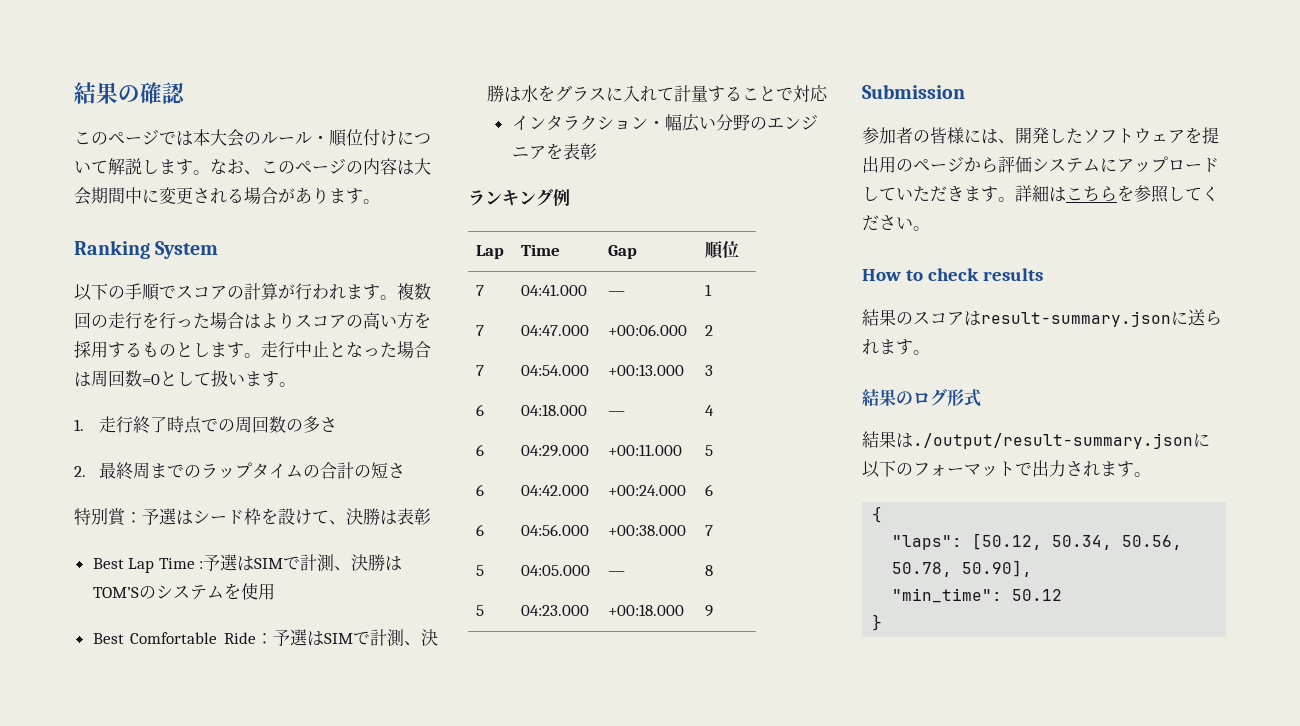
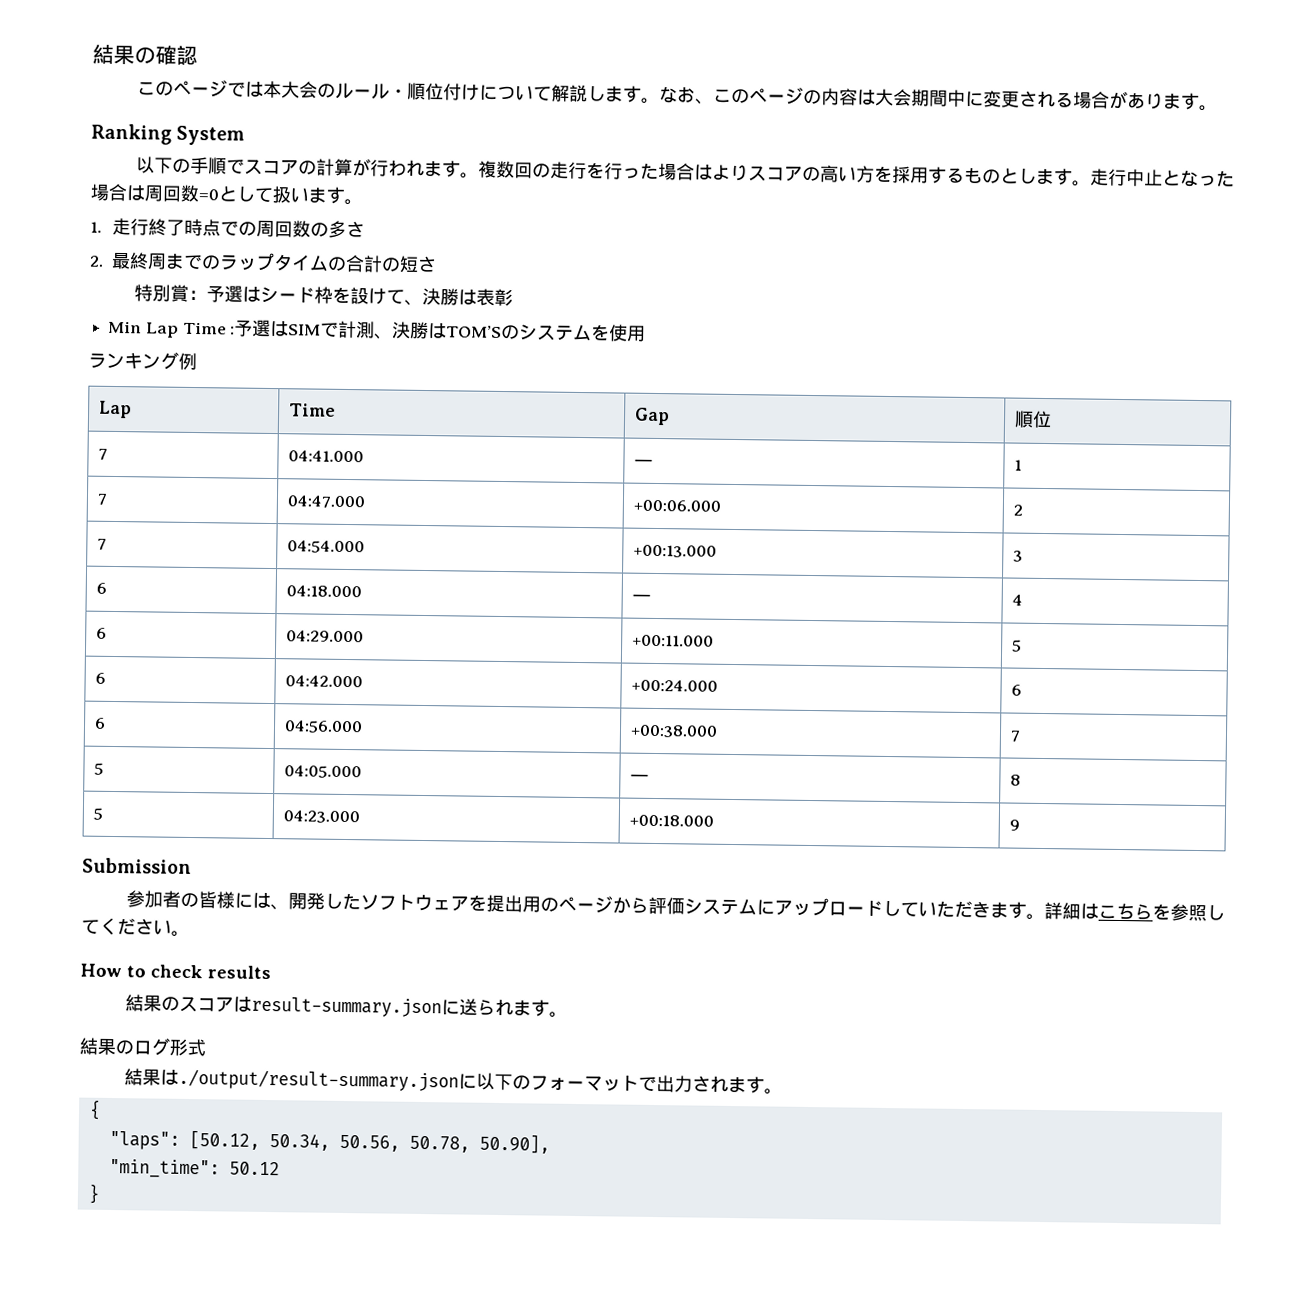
- Best Lap Time :予選はSIMで計測、決勝はTOM’Sのシステムを使用
+ Min Lap Time :予選はSIMで計測、決勝はTOM’Sのシステムを使用
- Best Comfortable Ride：予選はSIMで計測、決勝は水をグラスに入れて計量することで対応
- インタラクション・幅広い分野のエンジニアを表彰

